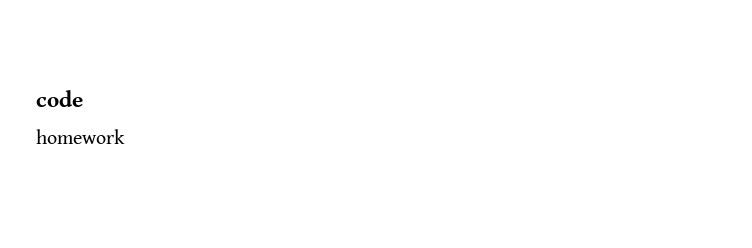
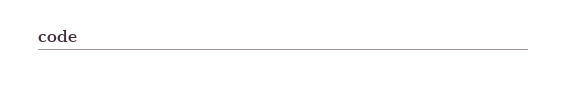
- homework

